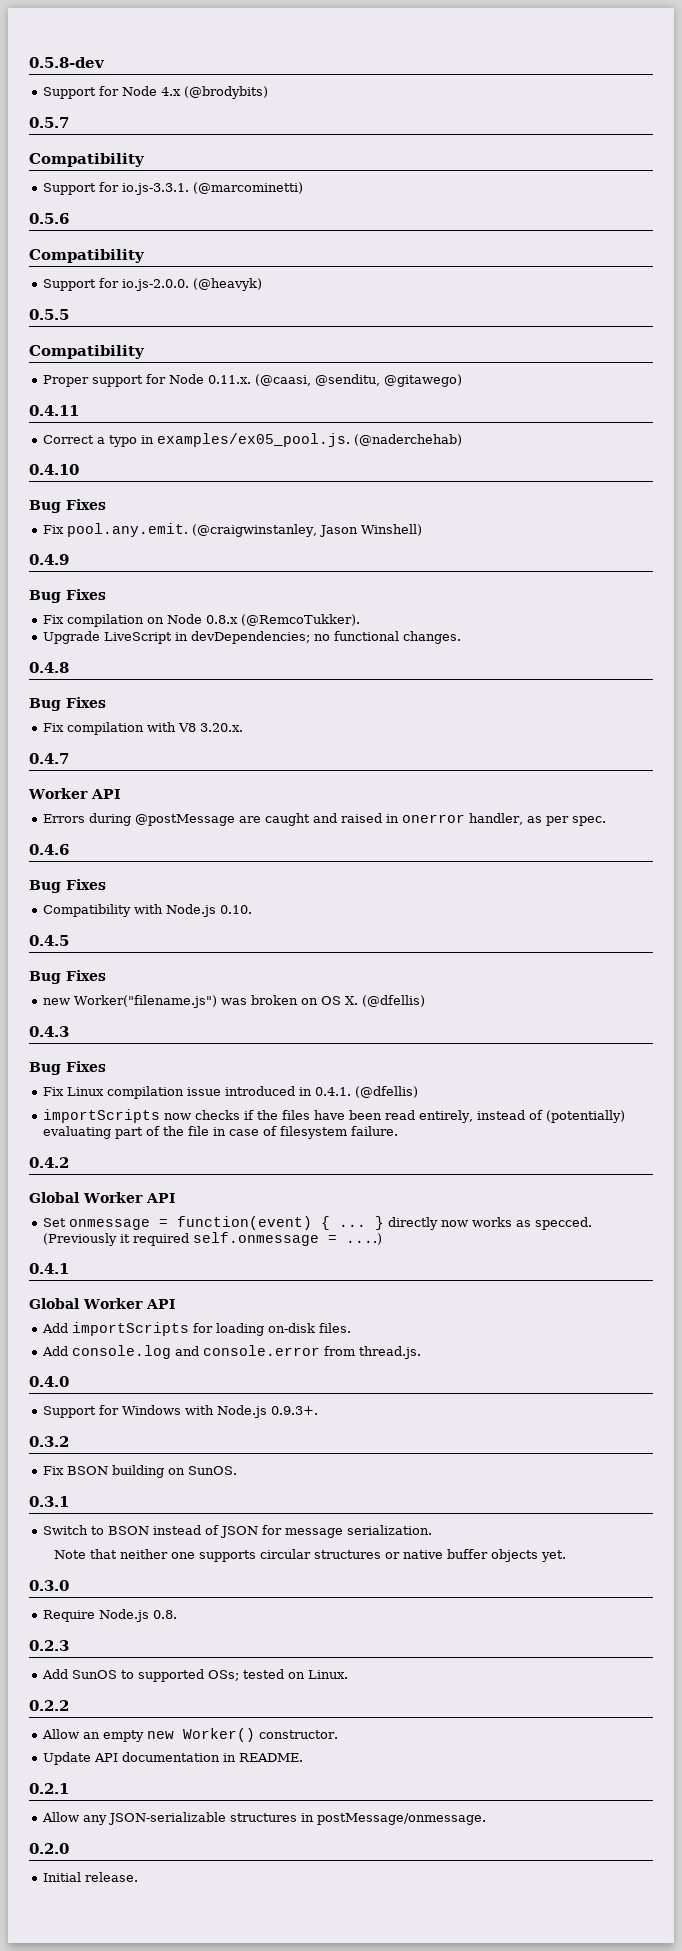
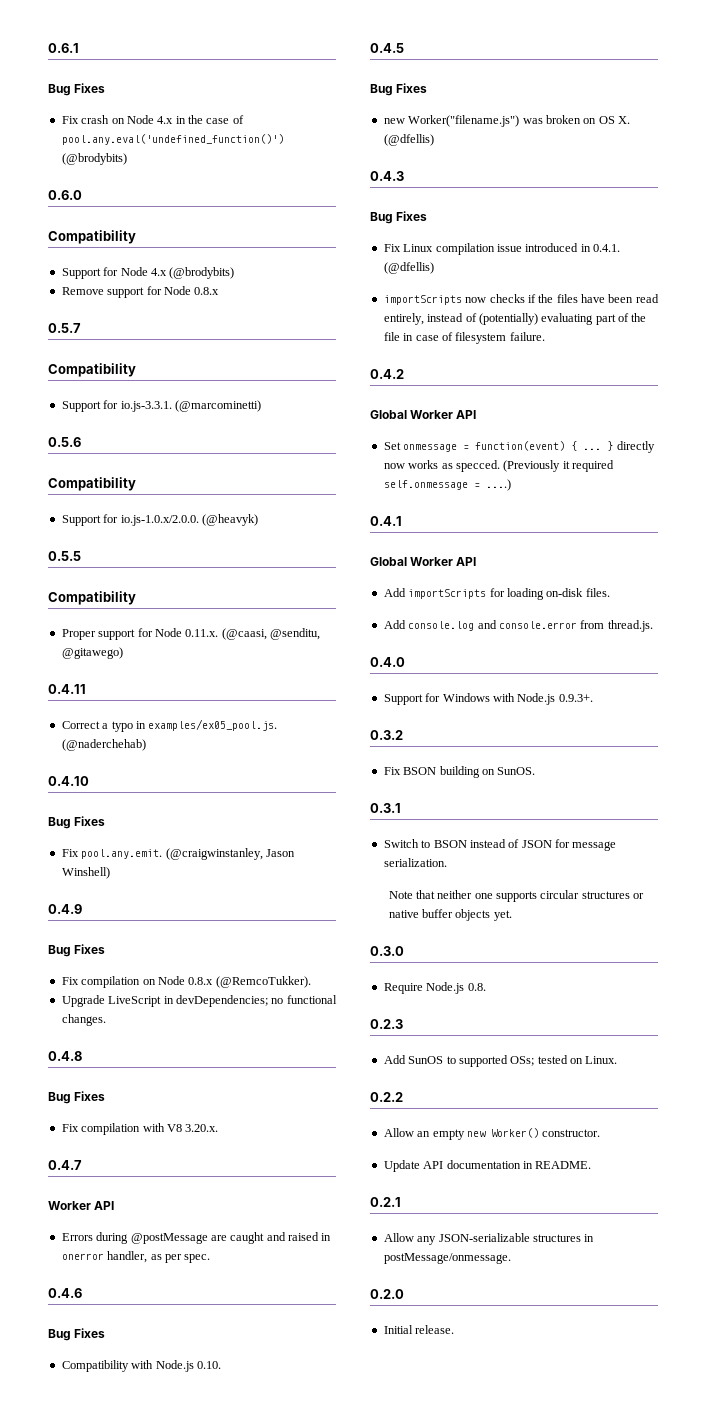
- 0.5.8-dev
+ 0.6.1
+ Bug Fixes
+ Fix crash on Node 4.x in the case of pool.any.eval('undefined_function()') (@brodybits)
+ 0.6.0
+ Compatibility
+ Remove support for Node 0.8.x
- Support for io.js-2.0.0. (@heavyk)
+ Support for io.js-1.0.x/2.0.0. (@heavyk)

